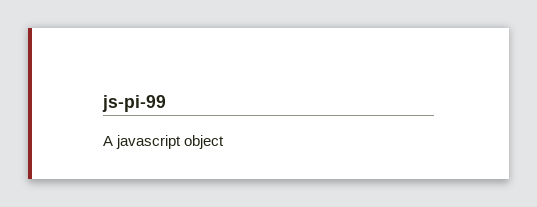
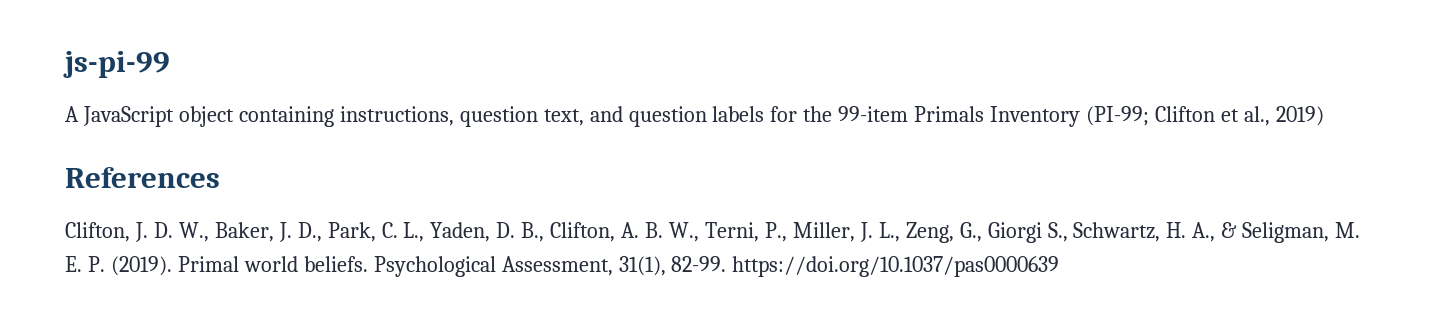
- A javascript object
+ A JavaScript object containing instructions, question text, and question labels for the 99-item Primals Inventory (PI-99; Clifton et al., 2019)
+ References
+ Clifton, J. D. W., Baker, J. D., Park, C. L., Yaden, D. B., Clifton, A. B. W., Terni, P., Miller, J. L., Zeng, G., Giorgi S., Schwartz, H. A., & Seligman, M. E. P. (2019). Primal world beliefs. Psychological Assessment, 31(1), 82-99. https://doi.org/10.1037/pas0000639

